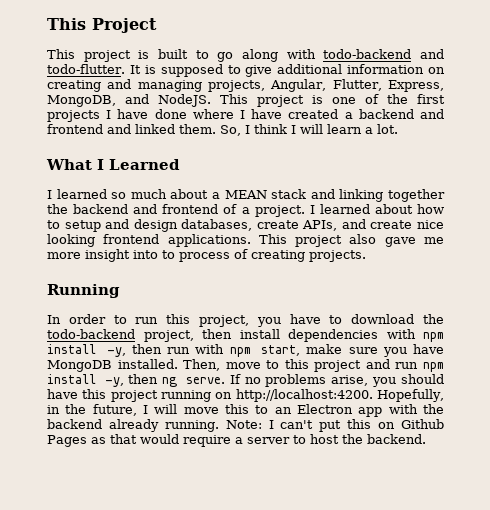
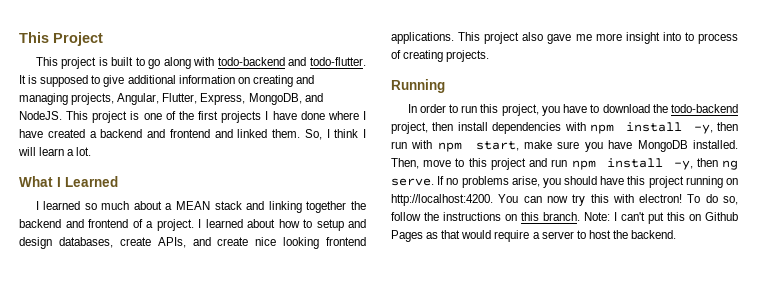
- Hopefully, in the future, I will move this to an Electron app with the backend already running.
+ You can now try this with electron! To do so, follow the instructions on this branch.

